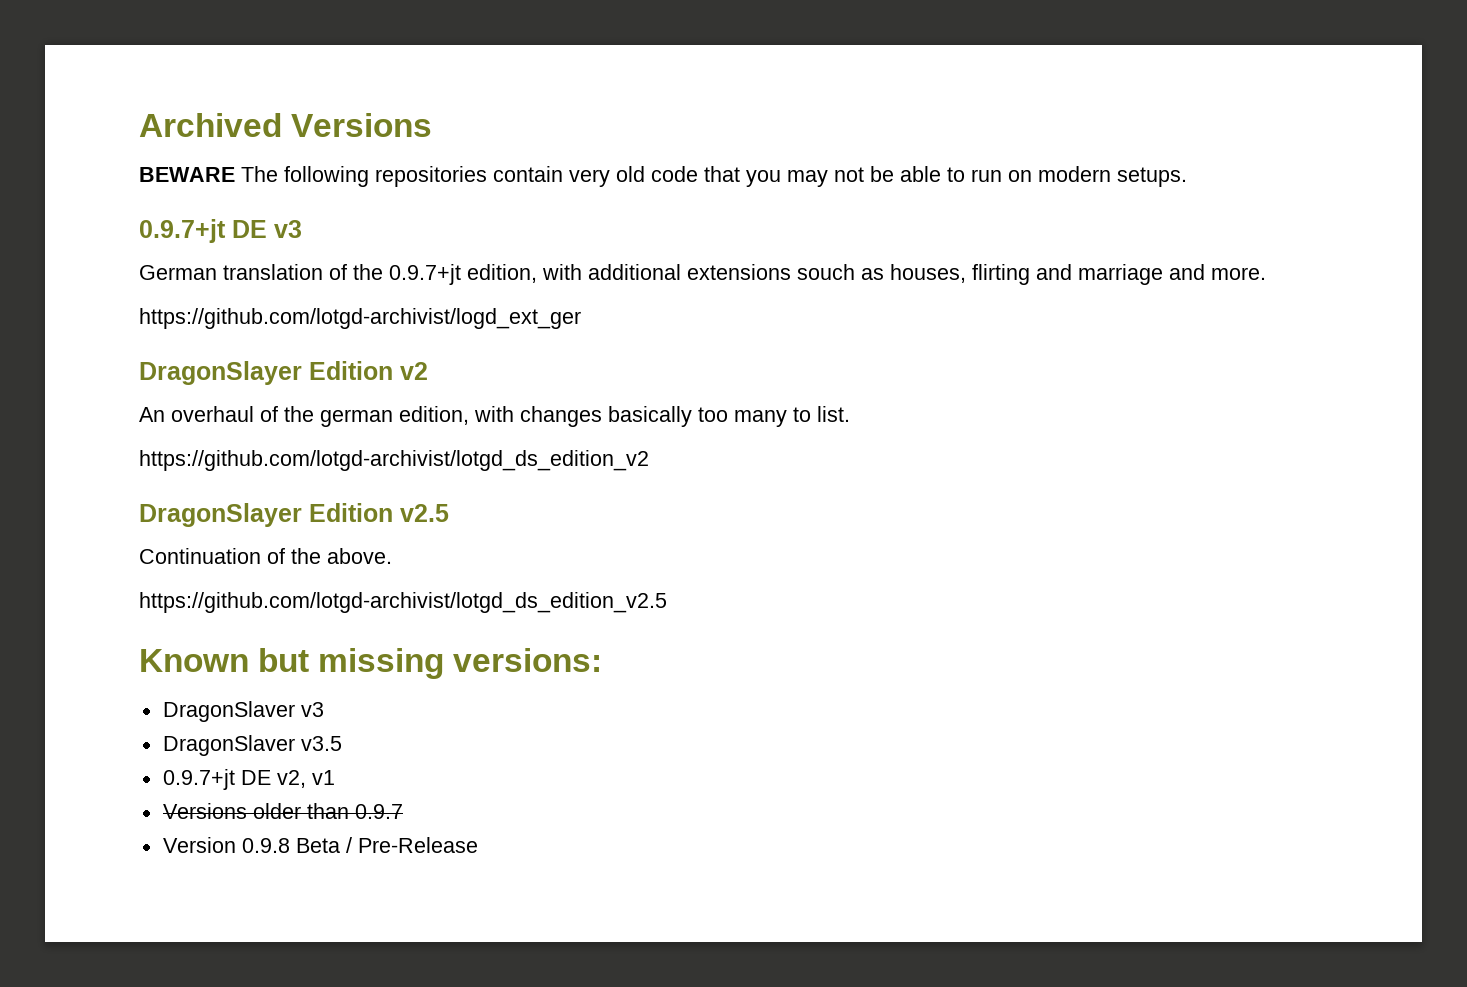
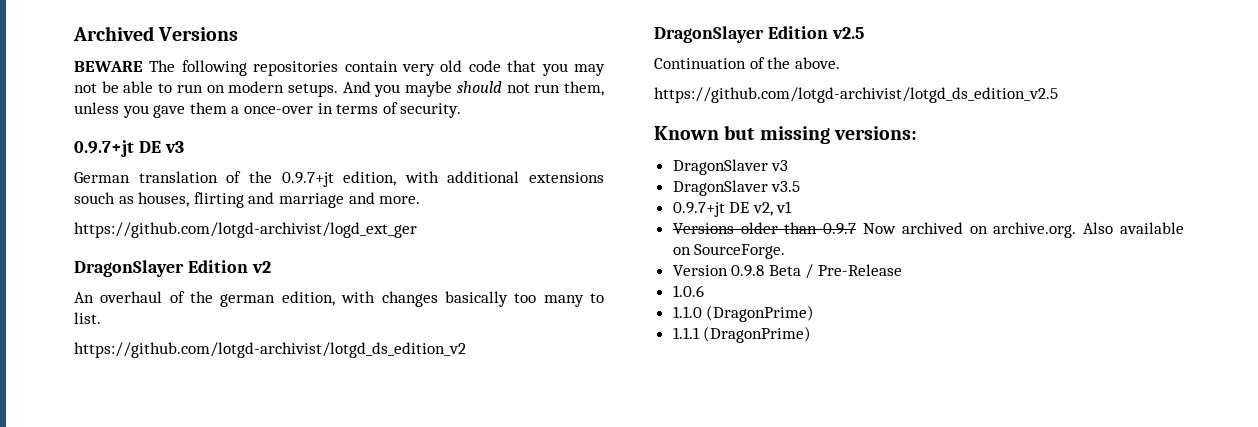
+ And you maybe should not run them, unless you gave them a once-over in terms of security.
- Versions older than 0.9.7
+ Versions older than 0.9.7 Now archived on archive.org. Also available on SourceForge.
+ 1.0.6
+ 1.1.0 (DragonPrime)
+ 1.1.1 (DragonPrime)

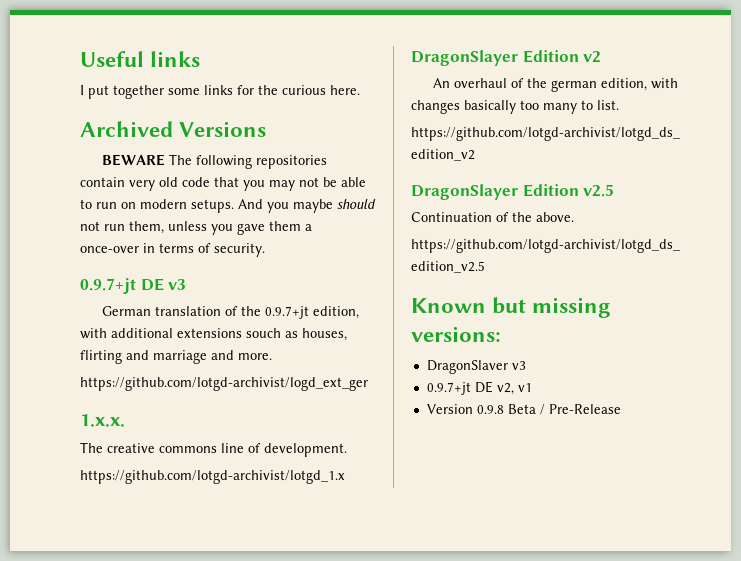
+ Useful links
+ I put together some links for the curious here.
+ 1.x.x.
+ The creative commons line of development.
+ https://github.com/lotgd-archivist/lotgd_1.x
- DragonSlaver v3.5
- Versions older than 0.9.7 Now archived on archive.org. Also available on SourceForge.
- 1.0.6
- 1.1.0 (DragonPrime)
- 1.1.1 (DragonPrime)

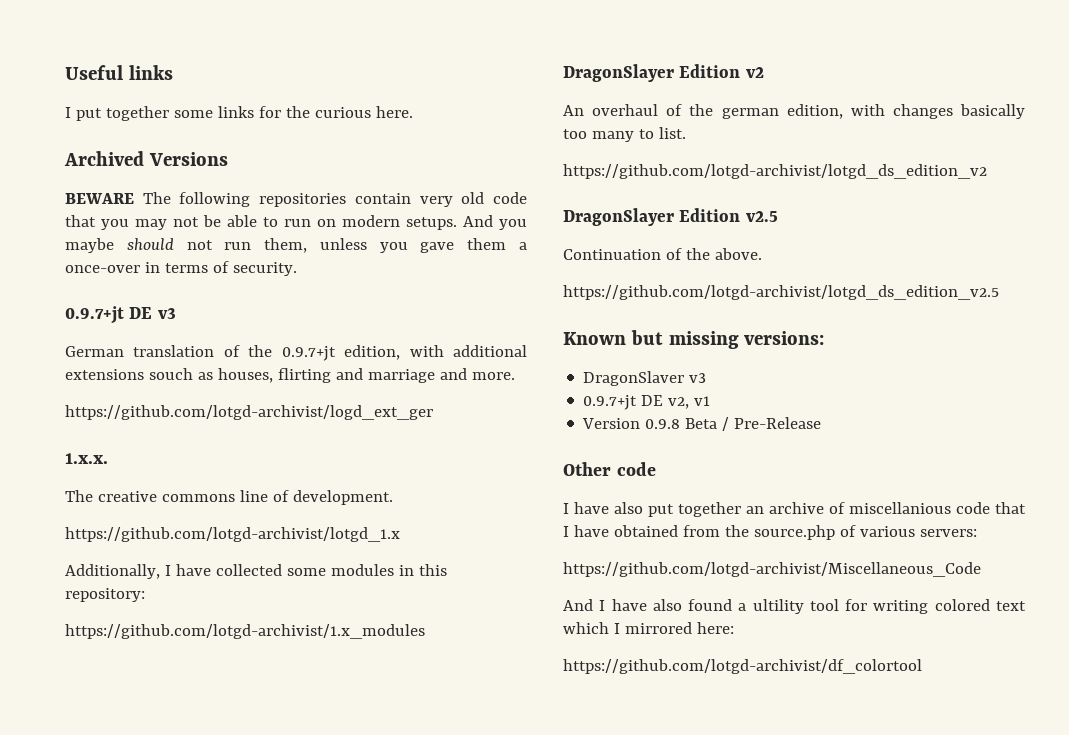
+ Additionally, I have collected some modules in this repository:
+ https://github.com/lotgd-archivist/1.x_modules
+ Other code
+ I have also put together an archive of miscellanious code that I have obtained from the source.php of various servers:
+ https://github.com/lotgd-archivist/Miscellaneous_Code
+ And I have also found a ultility tool for writing colored text which I mirrored here:
+ https://github.com/lotgd-archivist/df_colortool

